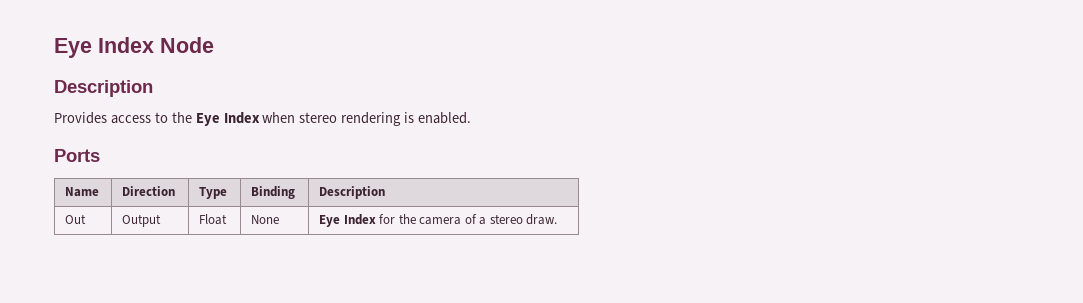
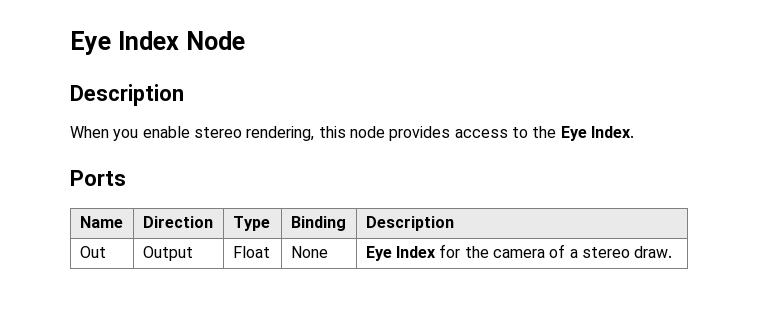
- Provides access to the Eye Index when stereo rendering is enabled.
+ When you enable stereo rendering, this node provides access to the Eye Index.

